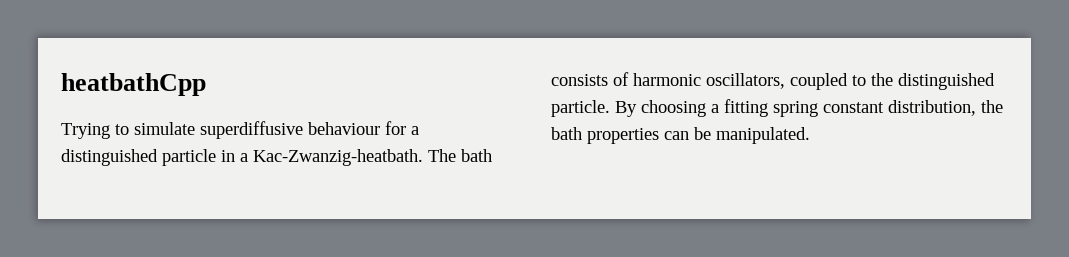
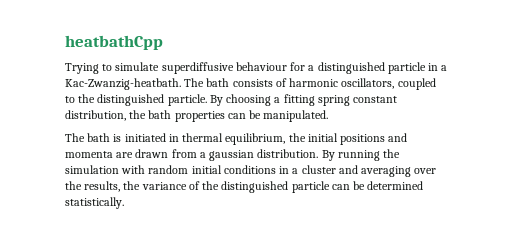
+ The bath is initiated in thermal equilibrium, the initial positions and momenta are drawn from a gaussian distribution. By running the simulation with random initial conditions in a cluster and averaging over the results, the variance of the distinguished particle can be determined statistically.

